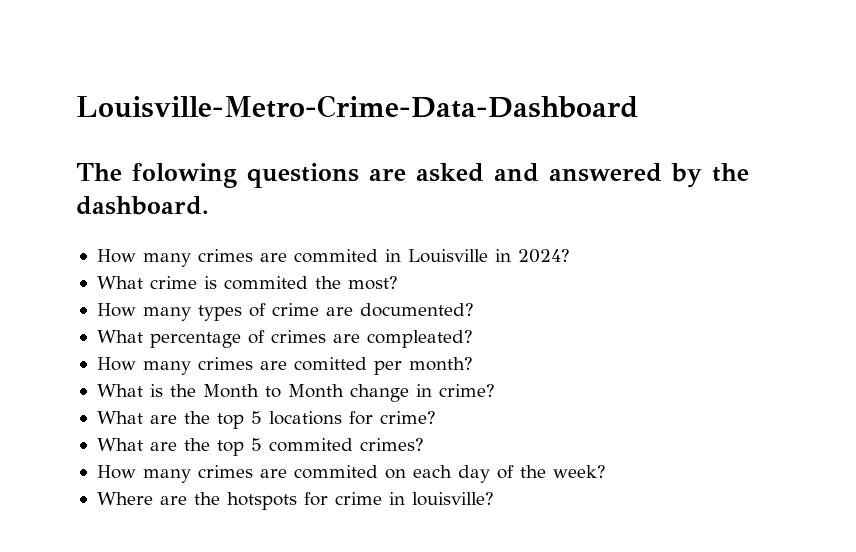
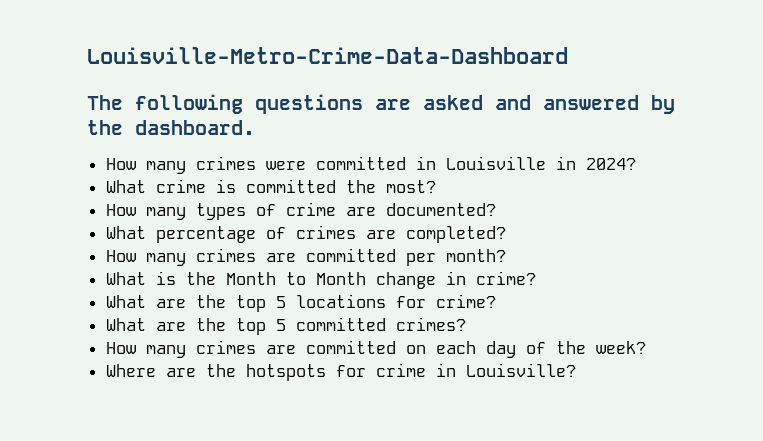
- The folowing questions are asked and answered by the dashboard.
+ The following questions are asked and answered by the dashboard.
- How many crimes are commited in Louisville in 2024?
+ How many crimes were committed in Louisville in 2024?
- What crime is commited the most?
+ What crime is committed the most?
- What percentage of crimes are compleated?
- How many crimes are comitted per month?
+ What percentage of crimes are completed?
+ How many crimes are committed per month?
- What are the top 5 commited crimes?
+ What are the top 5 committed crimes?
- How many crimes are commited on each day of the week?
+ How many crimes are committed on each day of the week?
- Where are the hotspots for crime in louisville?
+ Where are the hotspots for crime in Louisville?

